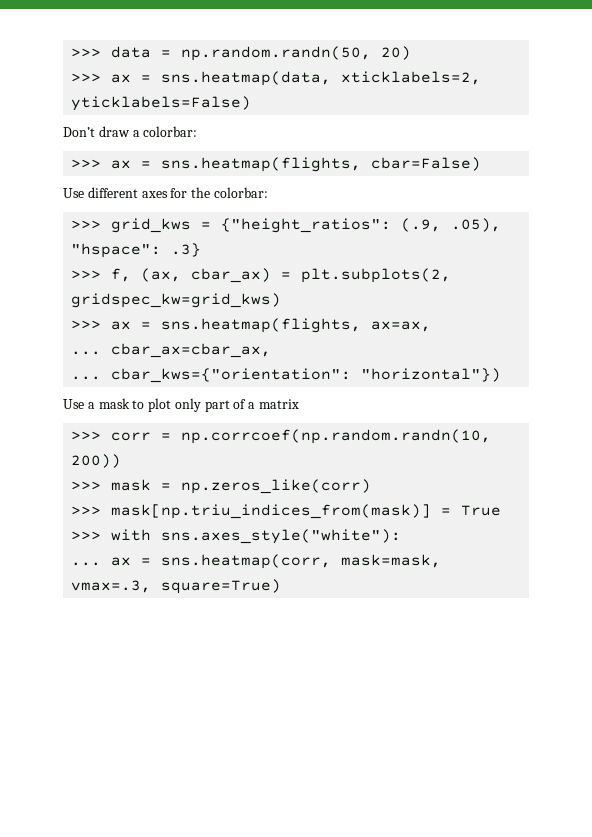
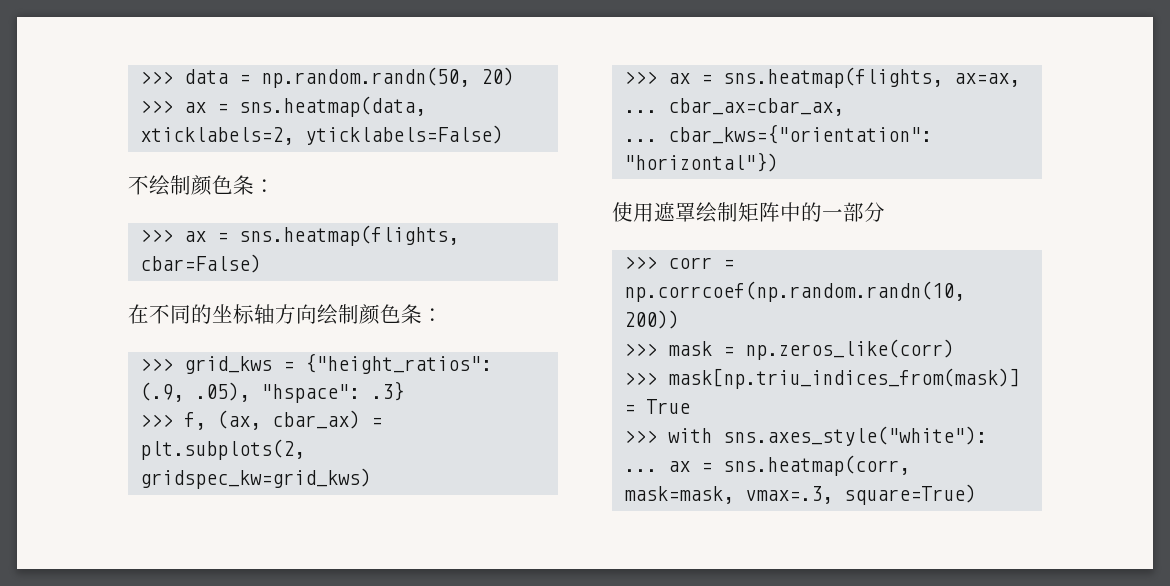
- Don’t draw a colorbar:
+ 不绘制颜色条：
- Use different axes for the colorbar:
+ 在不同的坐标轴方向绘制颜色条：
- Use a mask to plot only part of a matrix
+ 使用遮罩绘制矩阵中的一部分

